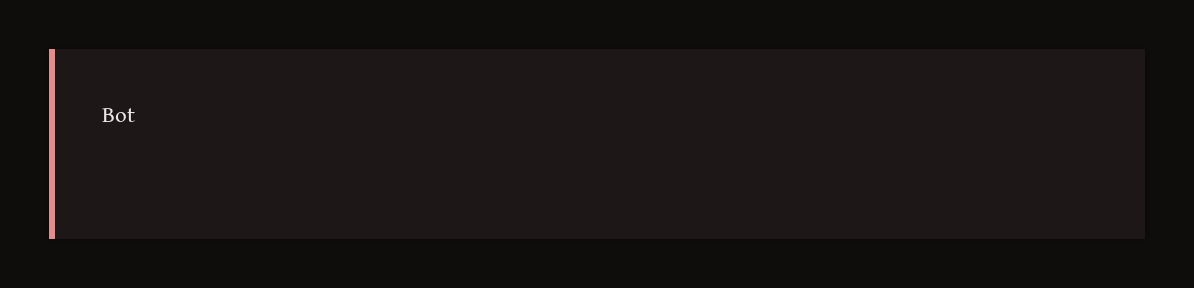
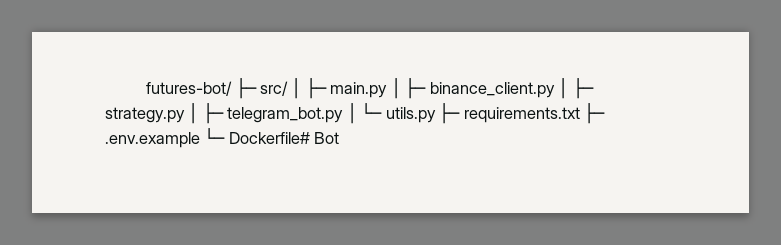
- Bot
+ futures-bot/ ├─ src/ │ ├─ main.py │ ├─ binance_client.py │ ├─ strategy.py │ ├─ telegram_bot.py │ └─ utils.py ├─ requirements.txt ├─ .env.example └─ Dockerfile# Bot

